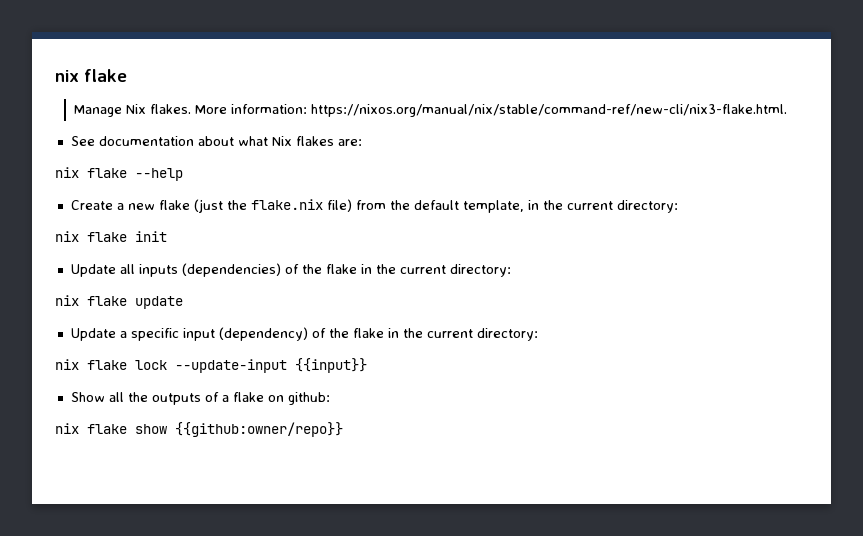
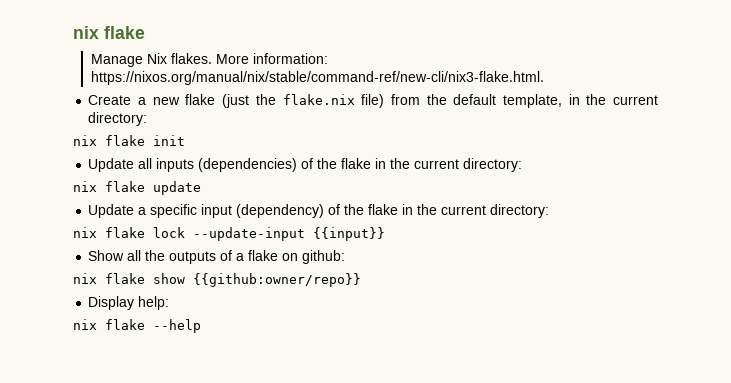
- See documentation about what Nix flakes are:
- nix flake --help
+ Display help:
+ nix flake --help

